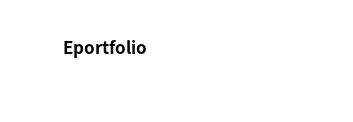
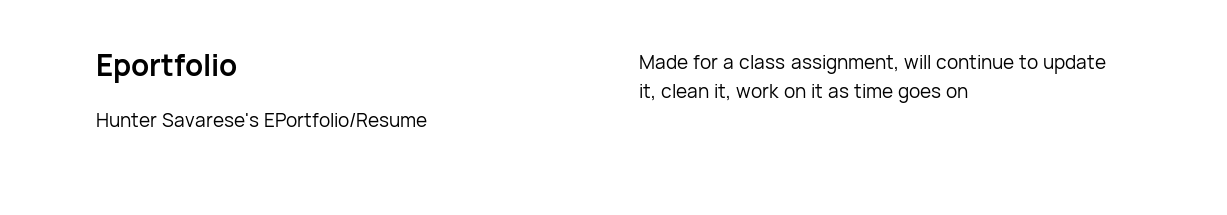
+ Hunter Savarese's EPortfolio/Resume
+ Made for a class assignment, will continue to update it, clean it, work on it as time goes on

